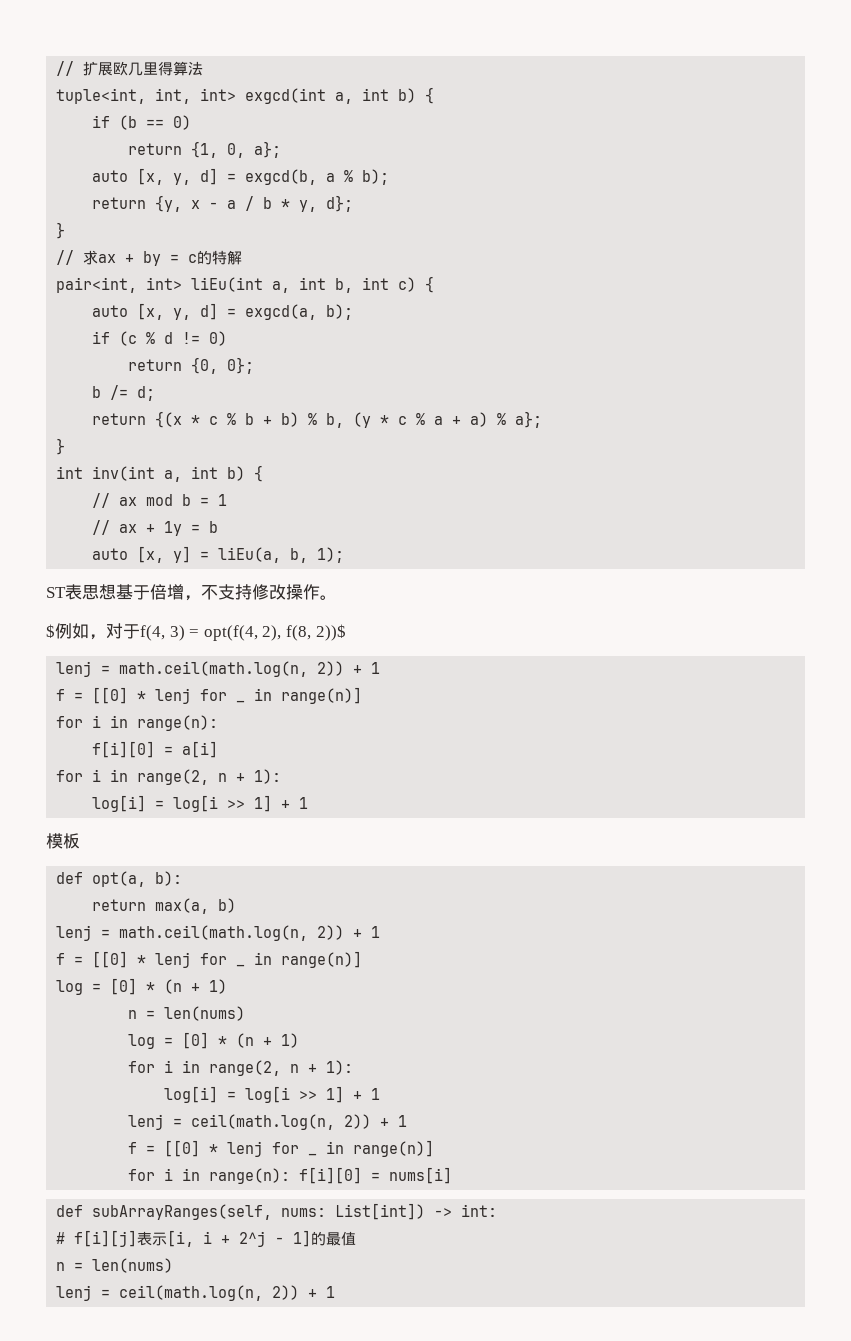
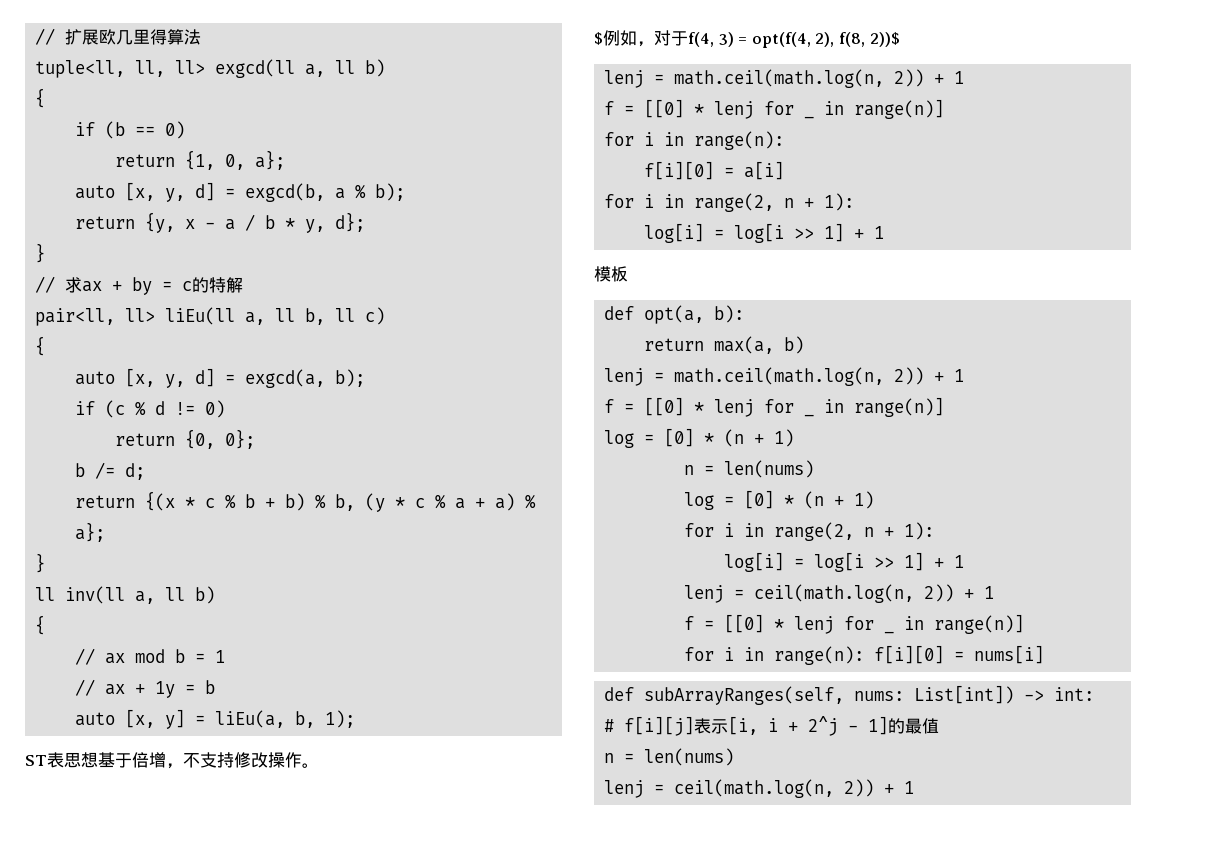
- tuple<int, int, int> exgcd(int a, int b) {
+ tuple<ll, ll, ll> exgcd(ll a, ll b)
+ {
- pair<int, int> liEu(int a, int b, int c) {
+ pair<ll, ll> liEu(ll a, ll b, ll c)
+ {
- int inv(int a, int b) {
+ ll inv(ll a, ll b)
+ {

